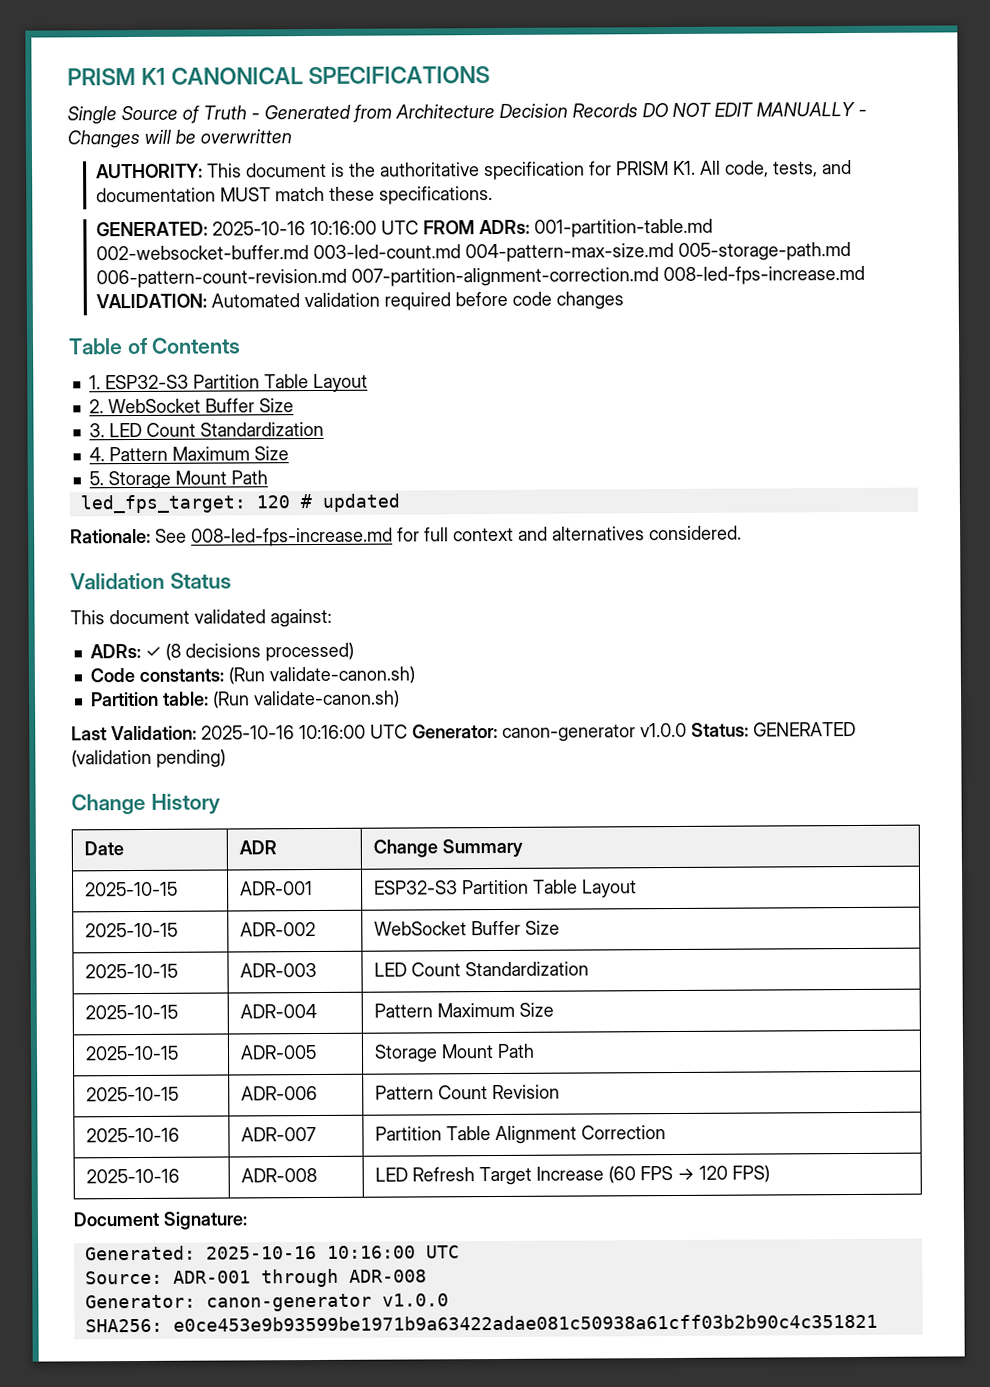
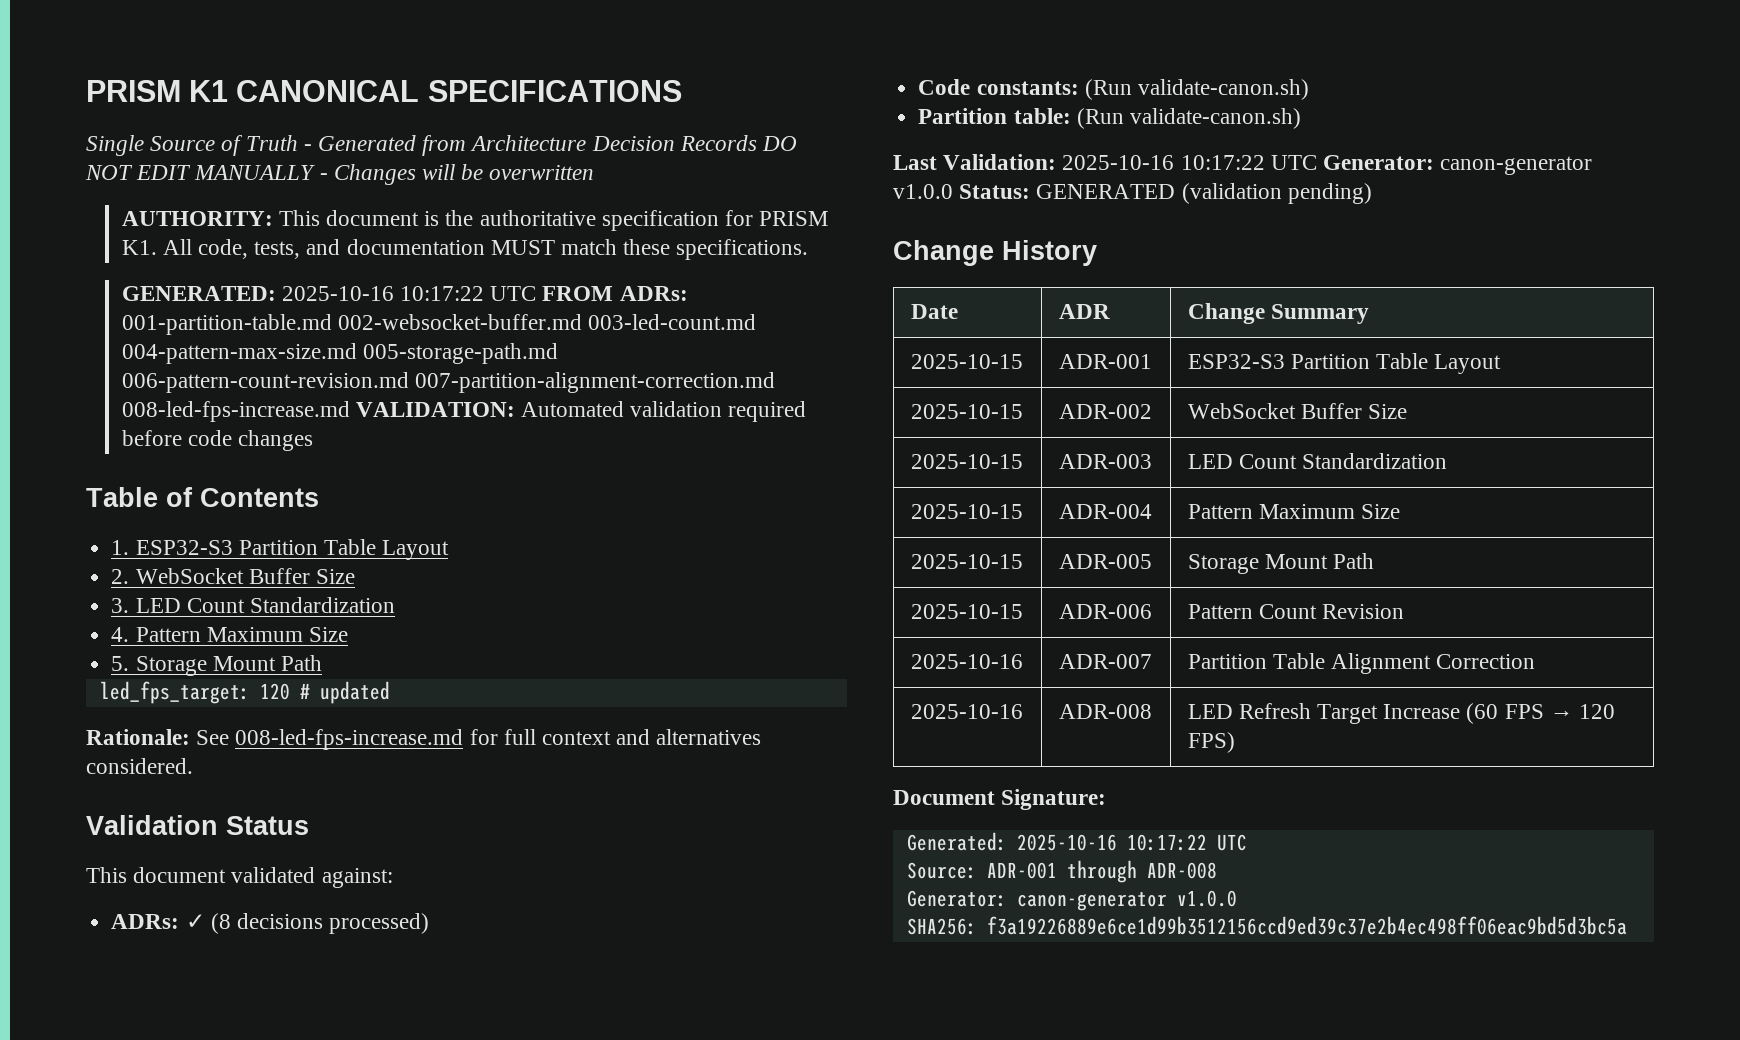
- GENERATED: 2025-10-16 10:16:00 UTC FROM ADRs: 001-partition-table.md 002-websocket-buffer.md 003-led-count.md 004-pattern-max-size.md 005-storage-path.md 006-pattern-count-revision.md 007-partition-alignment-correction.md 008-led-fps-increase.md VALIDATION: Automated validation required before code changes
+ GENERATED: 2025-10-16 10:17:22 UTC FROM ADRs: 001-partition-table.md 002-websocket-buffer.md 003-led-count.md 004-pattern-max-size.md 005-storage-path.md 006-pattern-count-revision.md 007-partition-alignment-correction.md 008-led-fps-increase.md VALIDATION: Automated validation required before code changes
- Last Validation: 2025-10-16 10:16:00 UTC Generator: canon-generator v1.0.0 Status: GENERATED (validation pending)
+ Last Validation: 2025-10-16 10:17:22 UTC Generator: canon-generator v1.0.0 Status: GENERATED (validation pending)
- Generated: 2025-10-16 10:16:00 UTC
+ Generated: 2025-10-16 10:17:22 UTC
- SHA256: e0ce453e9b93599be1971b9a63422adae081c50938a61cff03b2b90c4c351821
+ SHA256: f3a19226889e6ce1d99b3512156ccd9ed39c37e2b4ec498ff06eac9bd5d3bc5a

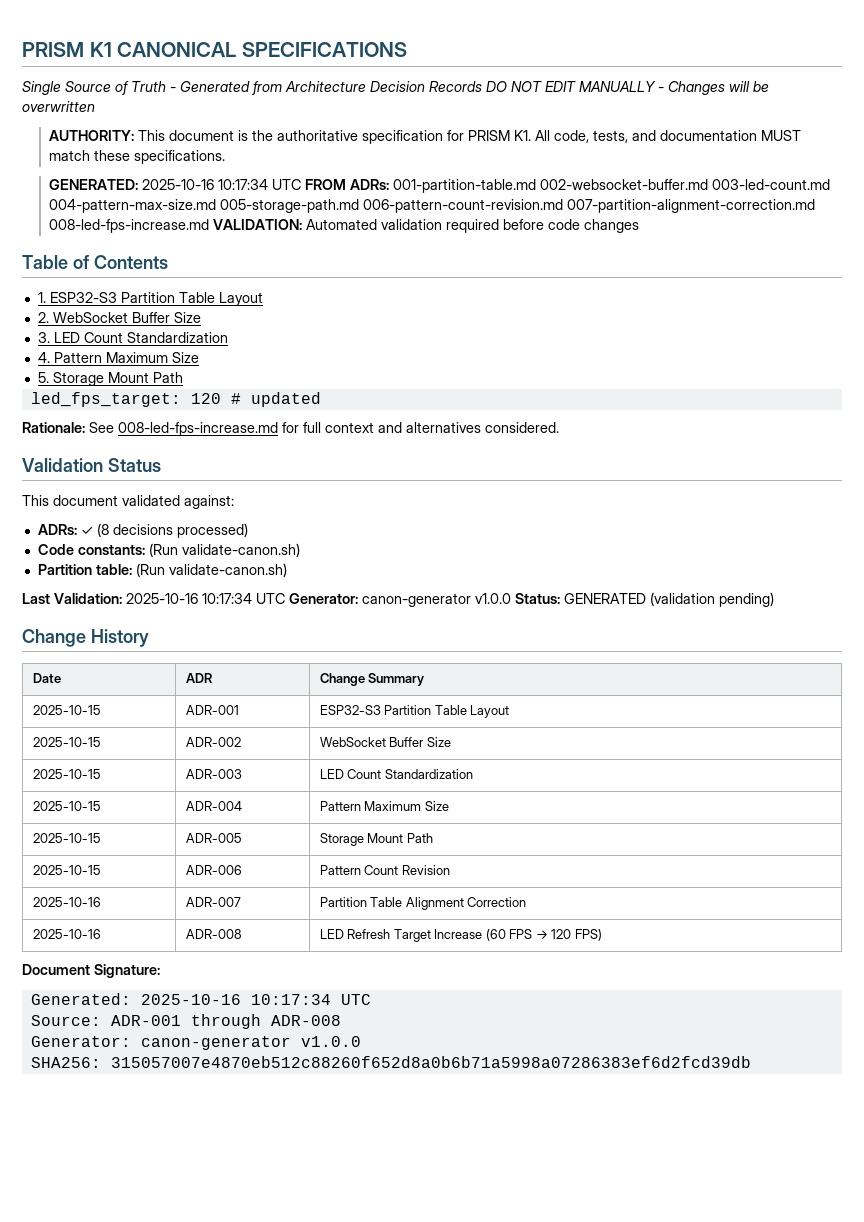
- GENERATED: 2025-10-16 10:17:22 UTC FROM ADRs: 001-partition-table.md 002-websocket-buffer.md 003-led-count.md 004-pattern-max-size.md 005-storage-path.md 006-pattern-count-revision.md 007-partition-alignment-correction.md 008-led-fps-increase.md VALIDATION: Automated validation required before code changes
+ GENERATED: 2025-10-16 10:17:34 UTC FROM ADRs: 001-partition-table.md 002-websocket-buffer.md 003-led-count.md 004-pattern-max-size.md 005-storage-path.md 006-pattern-count-revision.md 007-partition-alignment-correction.md 008-led-fps-increase.md VALIDATION: Automated validation required before code changes
- Last Validation: 2025-10-16 10:17:22 UTC Generator: canon-generator v1.0.0 Status: GENERATED (validation pending)
+ Last Validation: 2025-10-16 10:17:34 UTC Generator: canon-generator v1.0.0 Status: GENERATED (validation pending)
- Generated: 2025-10-16 10:17:22 UTC
+ Generated: 2025-10-16 10:17:34 UTC
- SHA256: f3a19226889e6ce1d99b3512156ccd9ed39c37e2b4ec498ff06eac9bd5d3bc5a
+ SHA256: 315057007e4870eb512c88260f652d8a0b6b71a5998a07286383ef6d2fcd39db

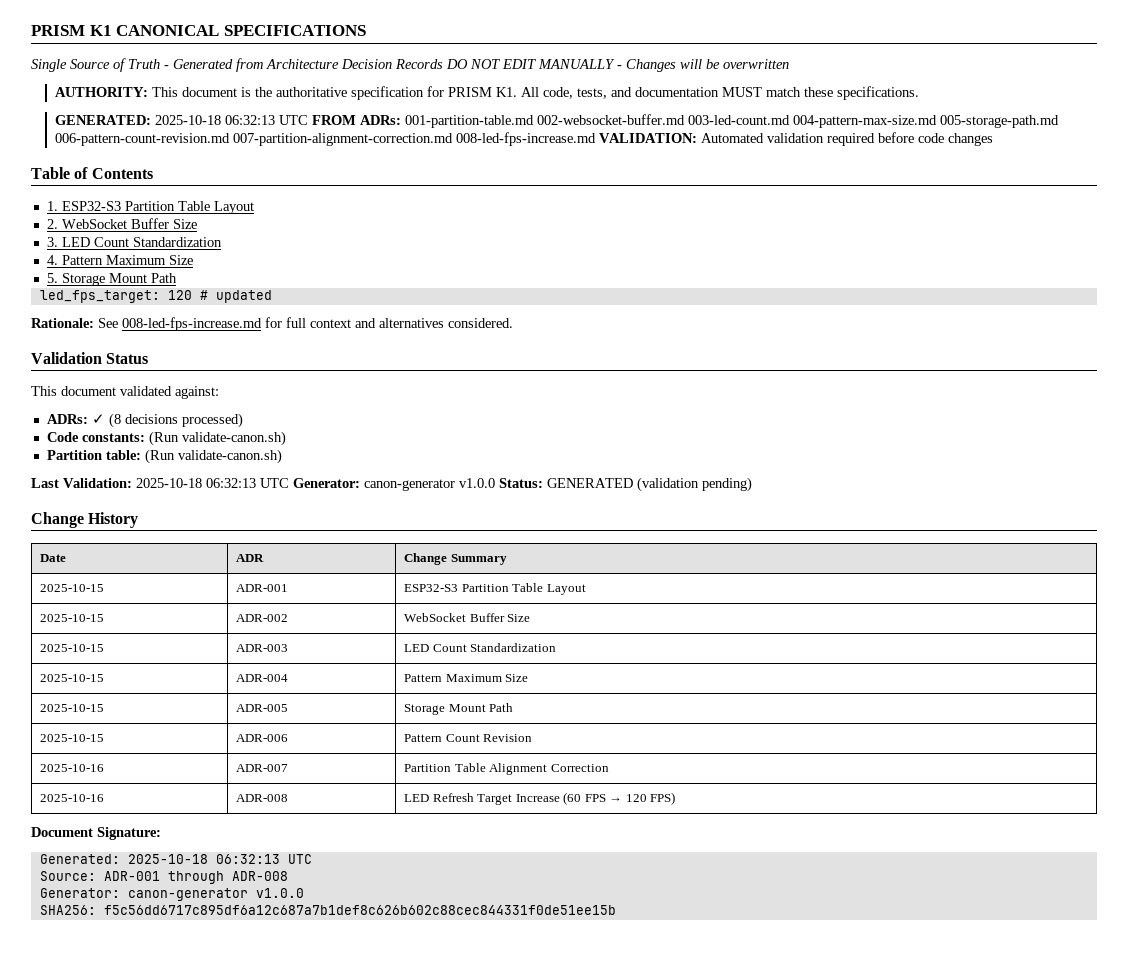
- GENERATED: 2025-10-16 10:17:34 UTC FROM ADRs: 001-partition-table.md 002-websocket-buffer.md 003-led-count.md 004-pattern-max-size.md 005-storage-path.md 006-pattern-count-revision.md 007-partition-alignment-correction.md 008-led-fps-increase.md VALIDATION: Automated validation required before code changes
+ GENERATED: 2025-10-18 06:32:13 UTC FROM ADRs: 001-partition-table.md 002-websocket-buffer.md 003-led-count.md 004-pattern-max-size.md 005-storage-path.md 006-pattern-count-revision.md 007-partition-alignment-correction.md 008-led-fps-increase.md VALIDATION: Automated validation required before code changes
- Last Validation: 2025-10-16 10:17:34 UTC Generator: canon-generator v1.0.0 Status: GENERATED (validation pending)
+ Last Validation: 2025-10-18 06:32:13 UTC Generator: canon-generator v1.0.0 Status: GENERATED (validation pending)
- Generated: 2025-10-16 10:17:34 UTC
+ Generated: 2025-10-18 06:32:13 UTC
- SHA256: 315057007e4870eb512c88260f652d8a0b6b71a5998a07286383ef6d2fcd39db
+ SHA256: f5c56dd6717c895df6a12c687a7b1def8c626b602c88cec844331f0de51ee15b

